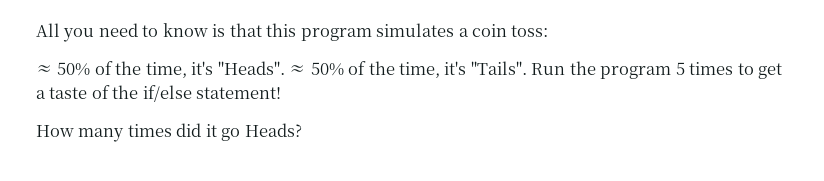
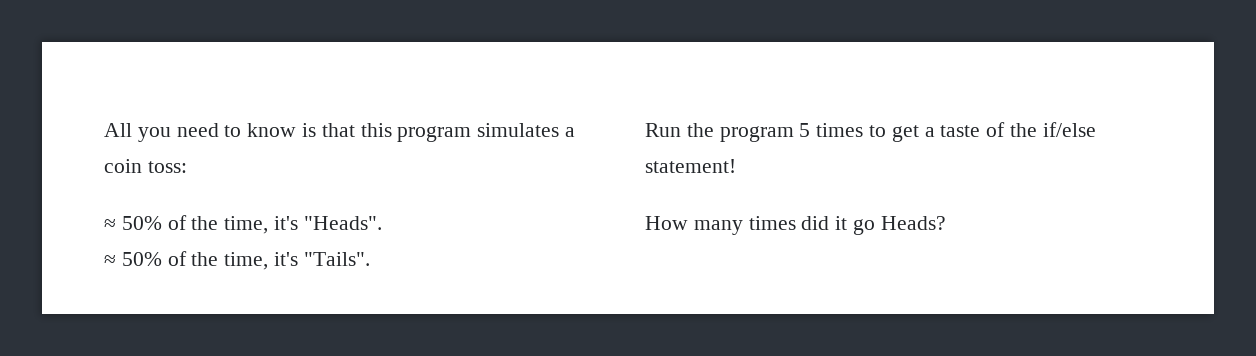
- ≈ 50% of the time, it's "Heads". ≈ 50% of the time, it's "Tails". Run the program 5 times to get a taste of the if/else statement!
+ ≈ 50% of the time, it's "Heads".
+ ≈ 50% of the time, it's "Tails".
+ Run the program 5 times to get a taste of the if/else statement!

